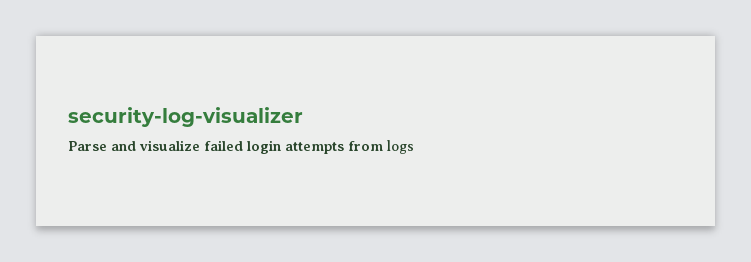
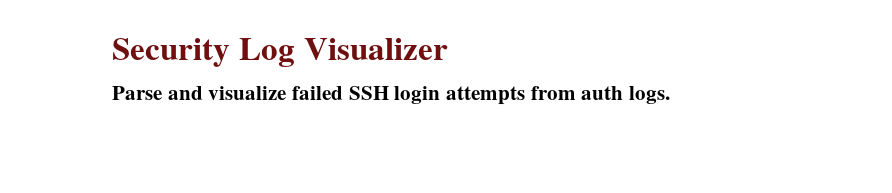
- security-log-visualizer
+ Security Log Visualizer
- Parse and visualize failed login attempts from logs
+ Parse and visualize failed SSH login attempts from auth logs.

